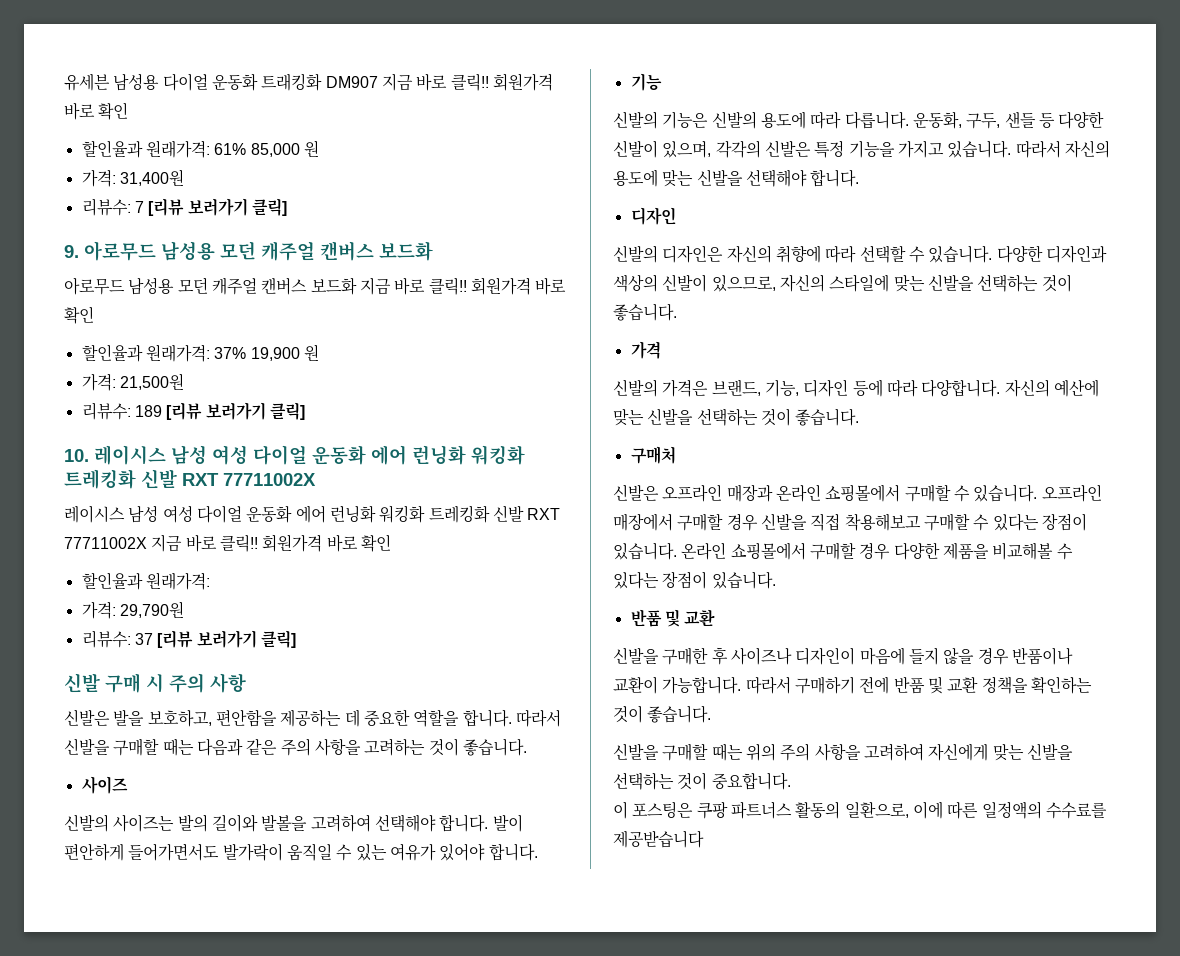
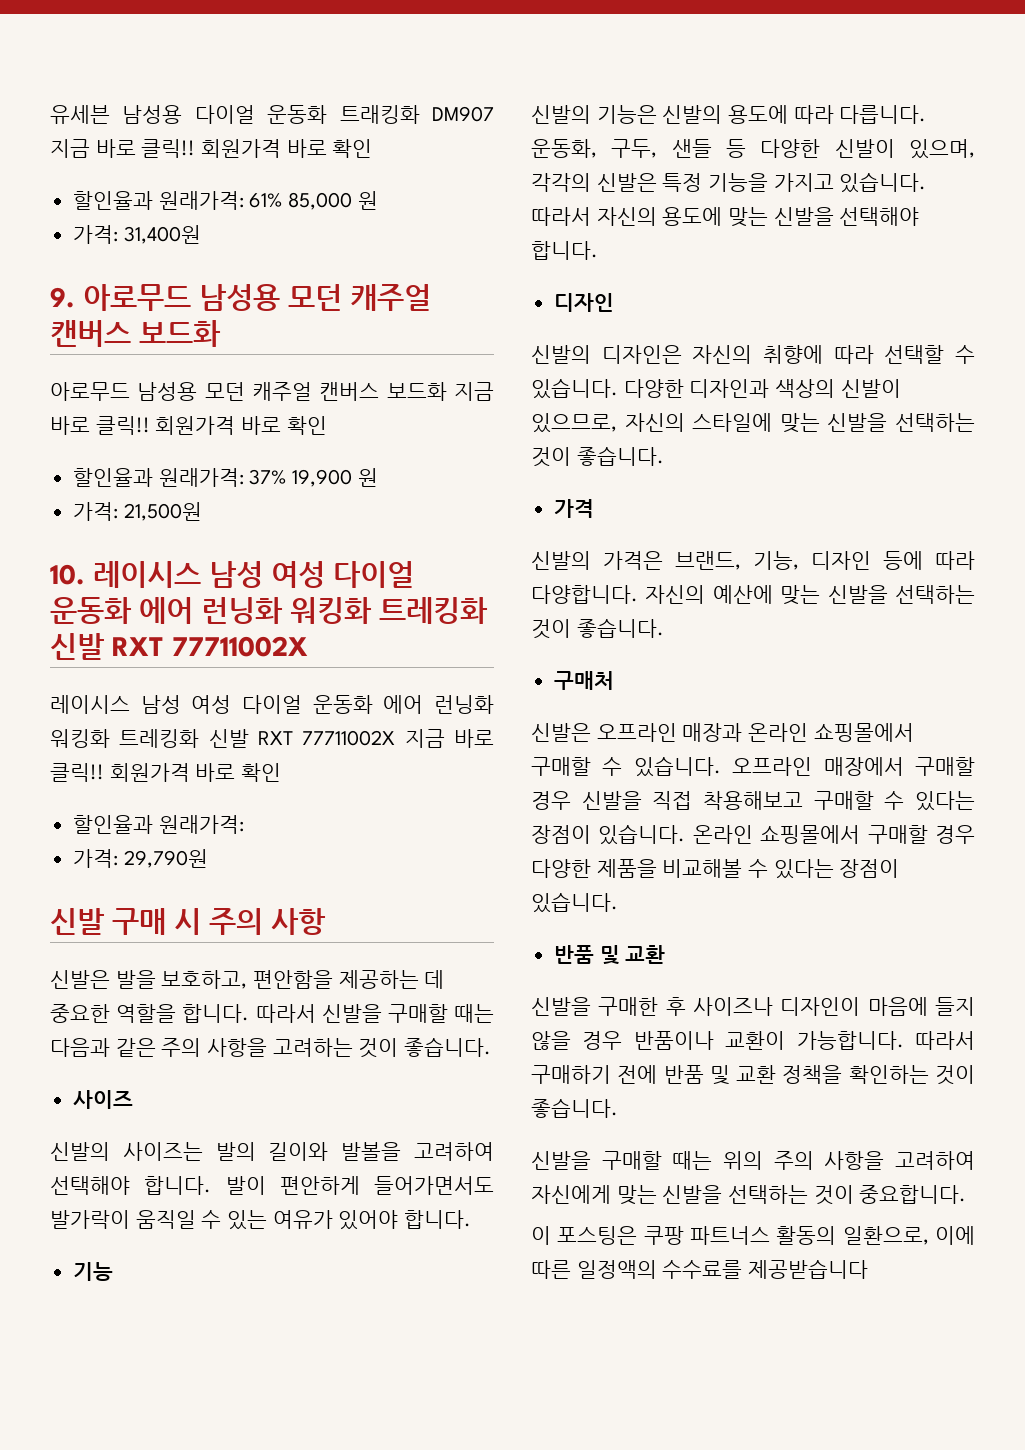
- 리뷰수: 7 [리뷰 보러가기 클릭]
- 리뷰수: 189 [리뷰 보러가기 클릭]
- 리뷰수: 37 [리뷰 보러가기 클릭]

